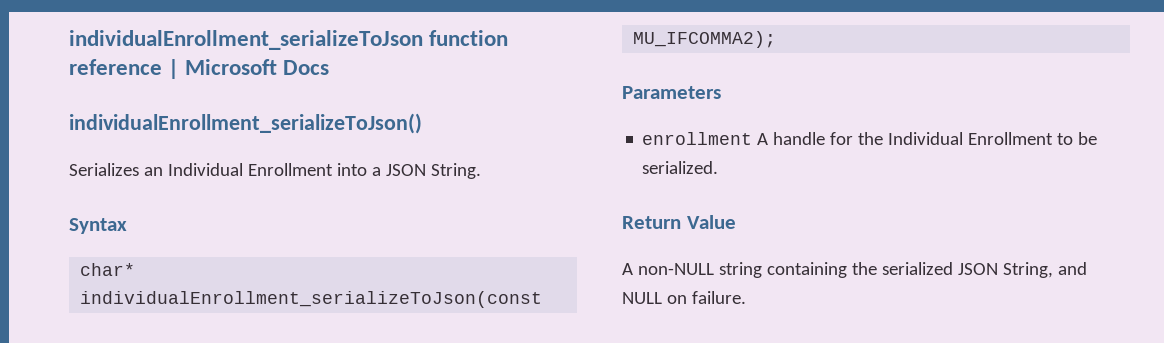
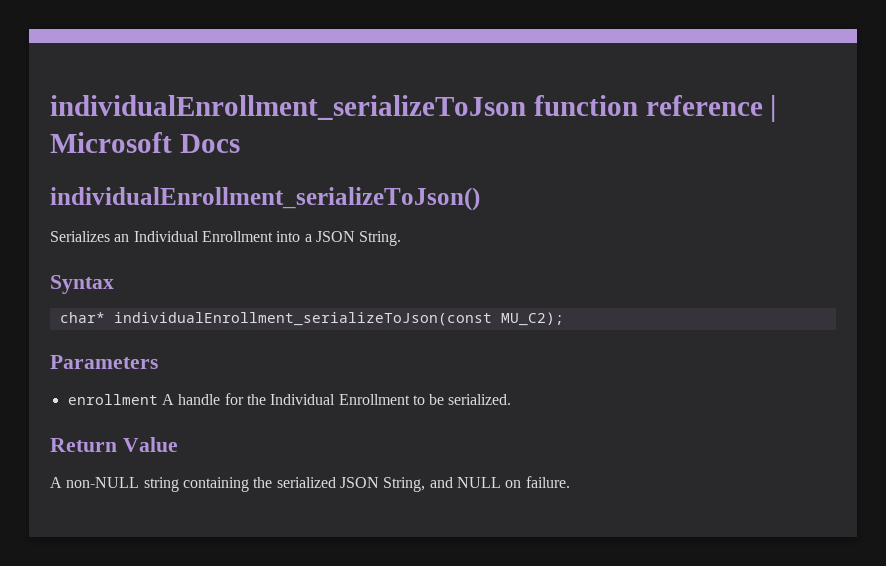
- char* individualEnrollment_serializeToJson(const MU_IFCOMMA2);
+ char* individualEnrollment_serializeToJson(const MU_C2);

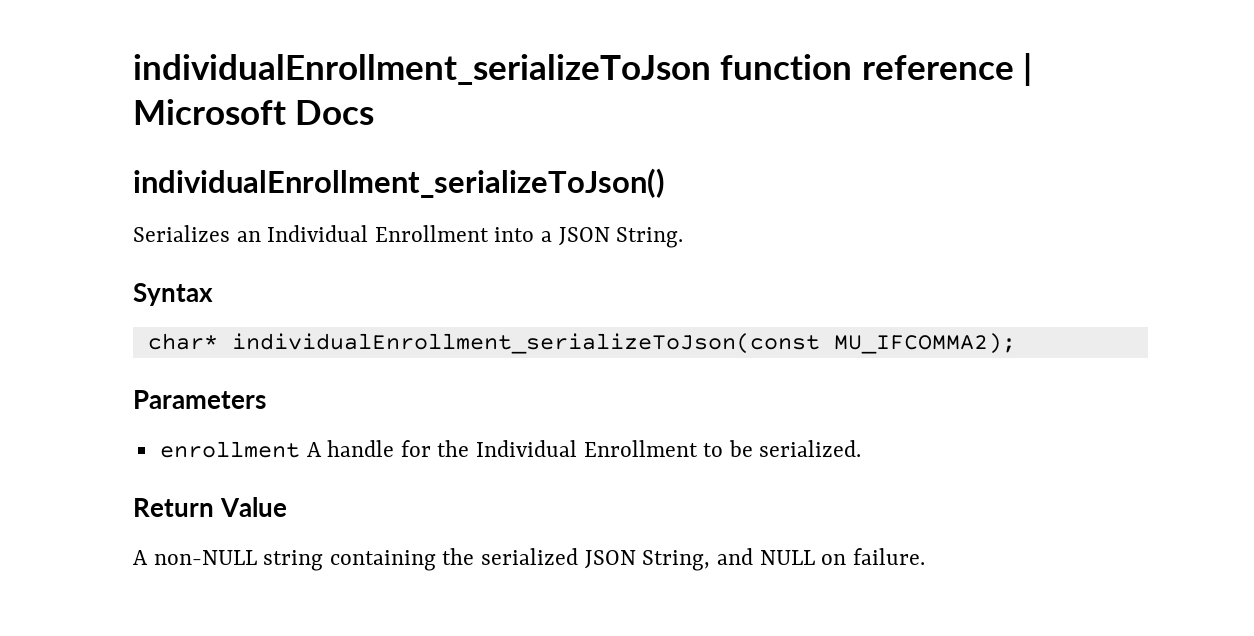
- char* individualEnrollment_serializeToJson(const MU_C2);
+ char* individualEnrollment_serializeToJson(const MU_IFCOMMA2);

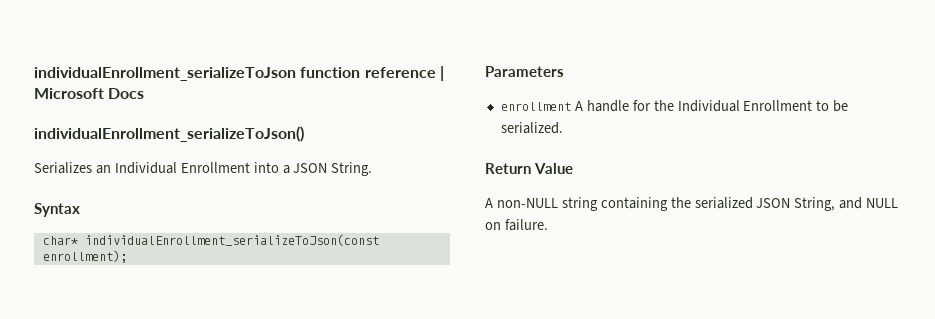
- char* individualEnrollment_serializeToJson(const MU_IFCOMMA2);
+ char* individualEnrollment_serializeToJson(const enrollment);

